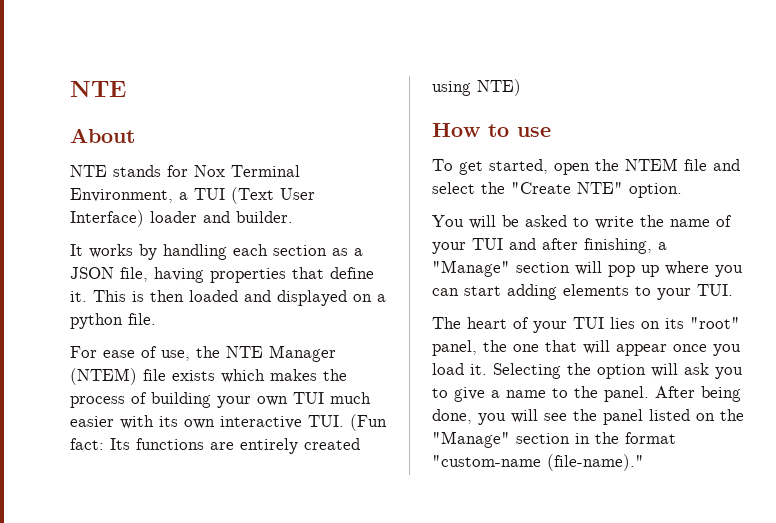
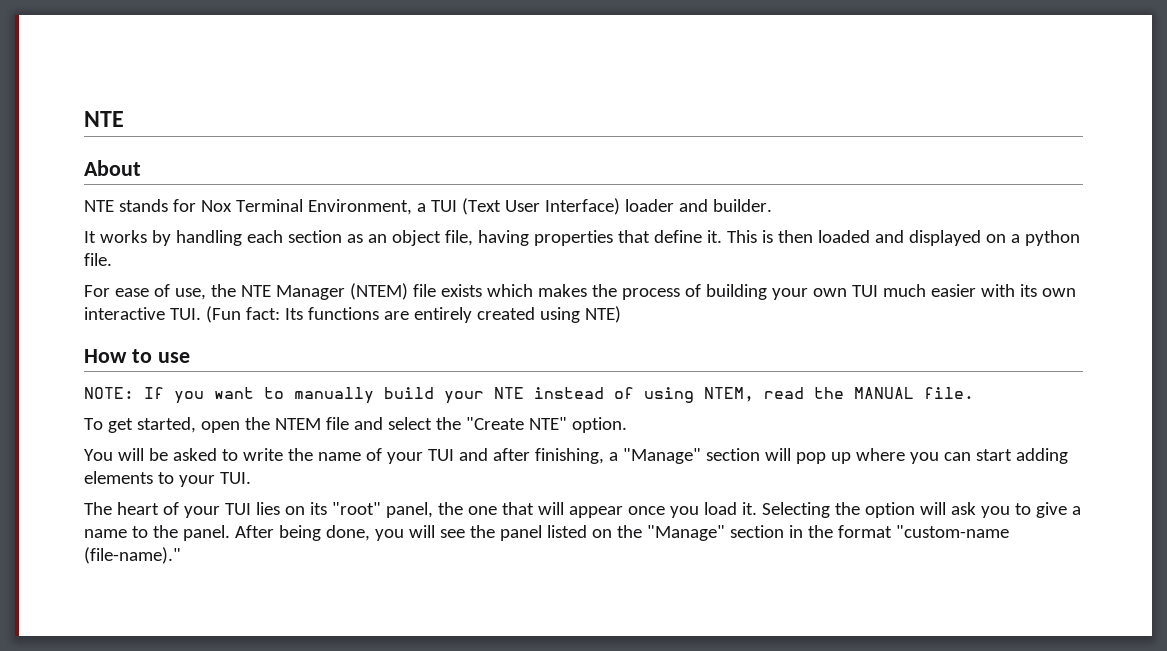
- It works by handling each section as a JSON file, having properties that define it.
+ It works by handling each section as an object file, having properties that define it.
+ NOTE: If you want to manually build your NTE instead of using NTEM, read the MANUAL file.

